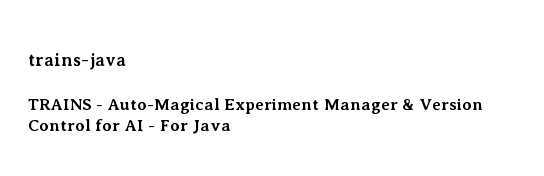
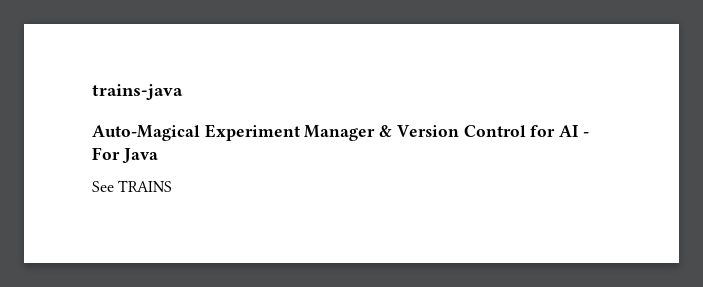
- TRAINS - Auto-Magical Experiment Manager & Version Control for AI - For Java
+ Auto-Magical Experiment Manager & Version Control for AI - For Java
+ See TRAINS

